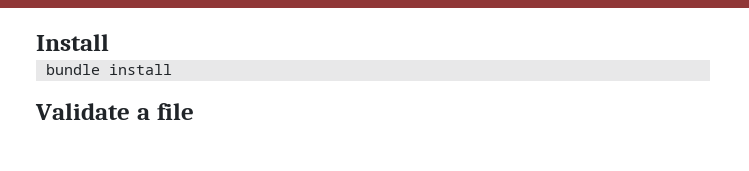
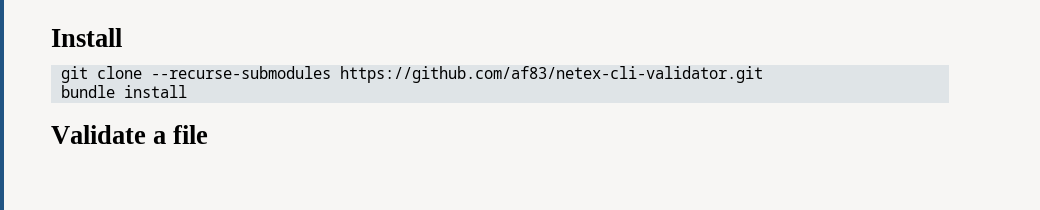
+ git clone --recurse-submodules https://github.com/af83/netex-cli-validator.git

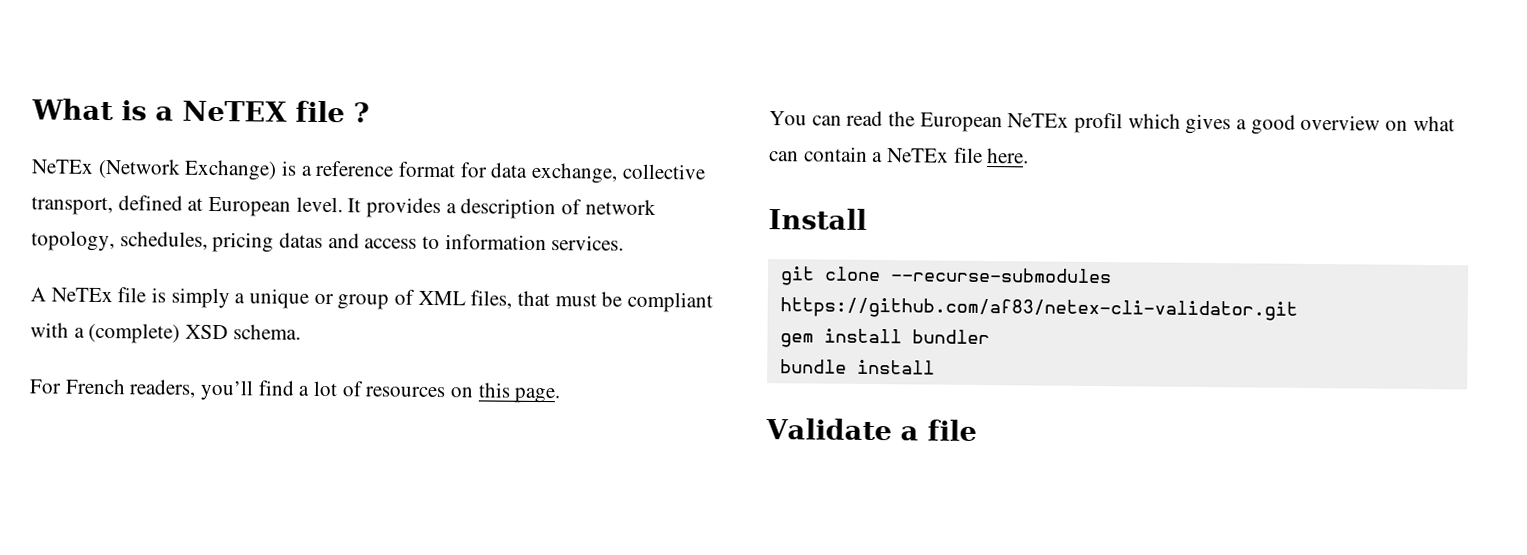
+ What is a NeTEX file ?
+ NeTEx (Network Exchange) is a reference format for data exchange, collective transport, defined at European level. It provides a description of network topology, schedules, pricing datas and access to information services.
+ A NeTEx file is simply a unique or group of XML files, that must be compliant with a (complete) XSD schema.
+ For French readers, you’ll find a lot of resources on this page.
+ You can read the European NeTEx profil which gives a good overview on what can contain a NeTEx file here.
+ gem install bundler

